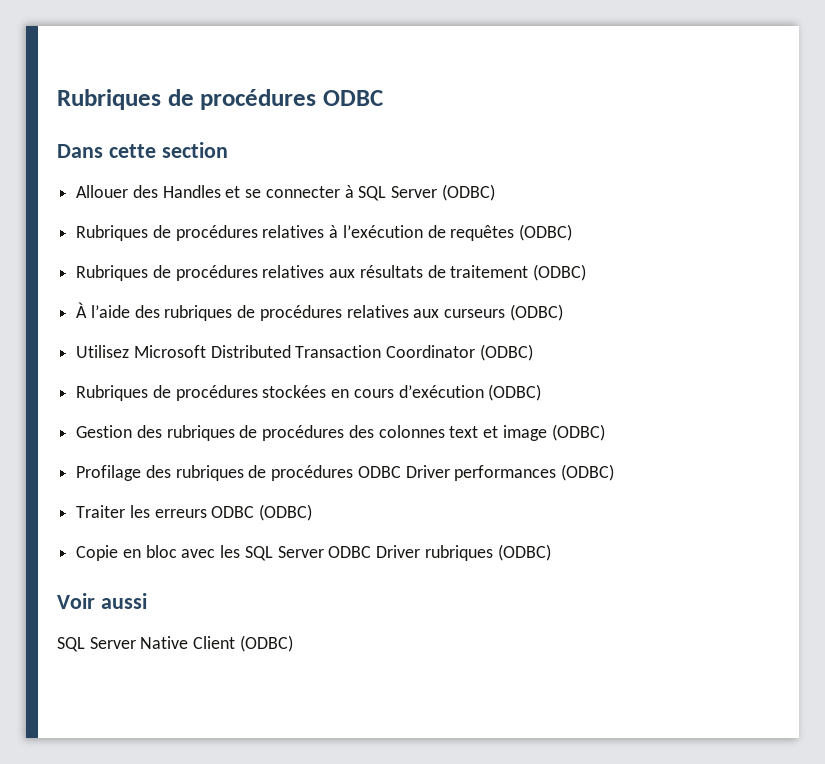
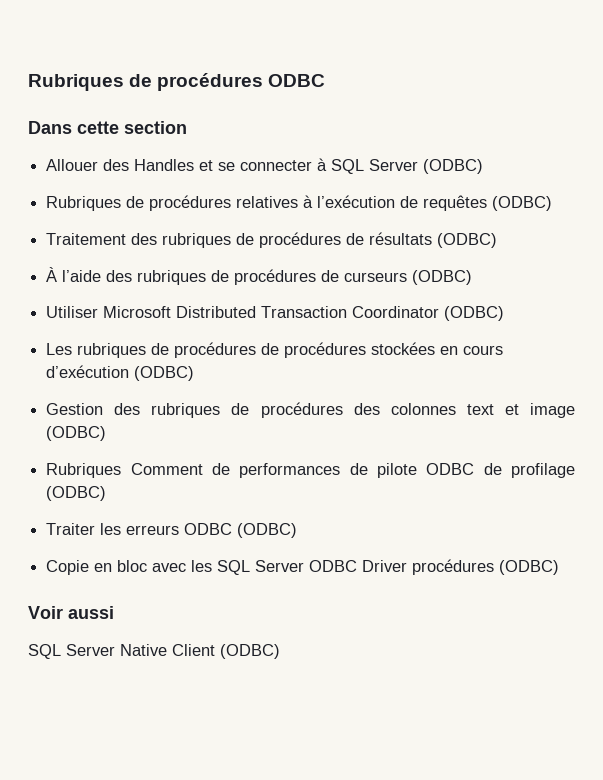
- Rubriques de procédures relatives aux résultats de traitement (ODBC)
+ Traitement des rubriques de procédures de résultats (ODBC)
- À l’aide des rubriques de procédures relatives aux curseurs (ODBC)
+ À l’aide des rubriques de procédures de curseurs (ODBC)
- Utilisez Microsoft Distributed Transaction Coordinator (ODBC)
+ Utiliser Microsoft Distributed Transaction Coordinator (ODBC)
- Rubriques de procédures stockées en cours d’exécution (ODBC)
+ Les rubriques de procédures de procédures stockées en cours d’exécution (ODBC)
- Profilage des rubriques de procédures ODBC Driver performances (ODBC)
+ Rubriques Comment de performances de pilote ODBC de profilage (ODBC)
- Copie en bloc avec les SQL Server ODBC Driver rubriques (ODBC)
+ Copie en bloc avec les SQL Server ODBC Driver procédures (ODBC)

